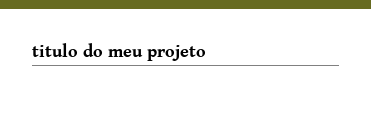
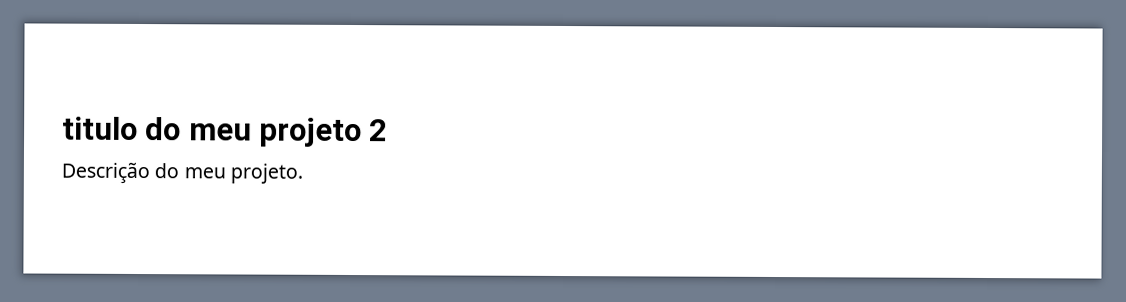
- titulo do meu projeto
+ titulo do meu projeto 2
+ Descrição do meu projeto.

